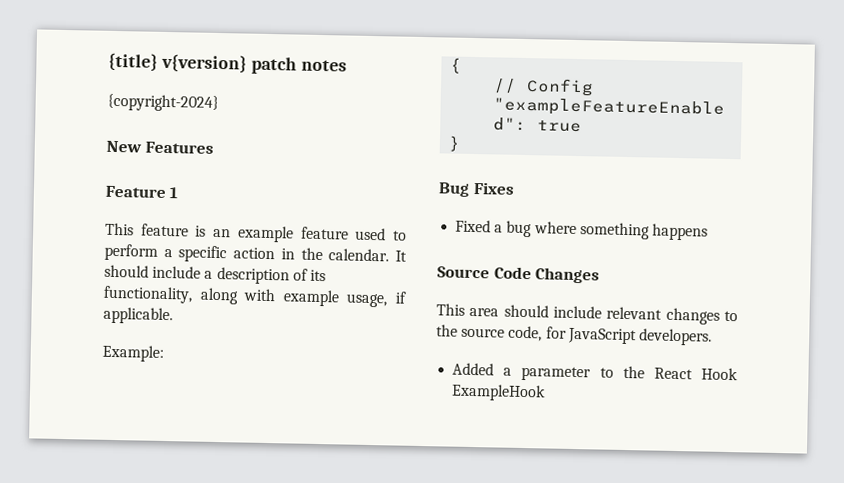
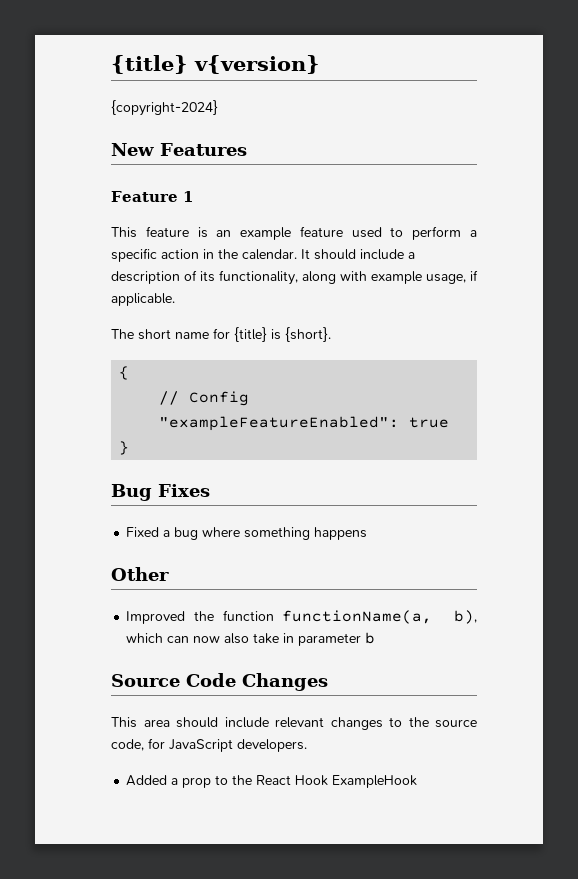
- {title} v{version} patch notes
+ {title} v{version}
- Example:
+ The short name for {title} is {short}.
+ Other
+ Improved the function functionName(a, b), which can now also take in parameter b
- Added a parameter to the React Hook ExampleHook
+ Added a prop to the React Hook ExampleHook

